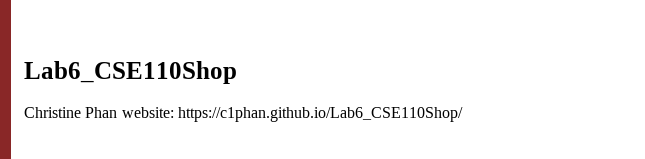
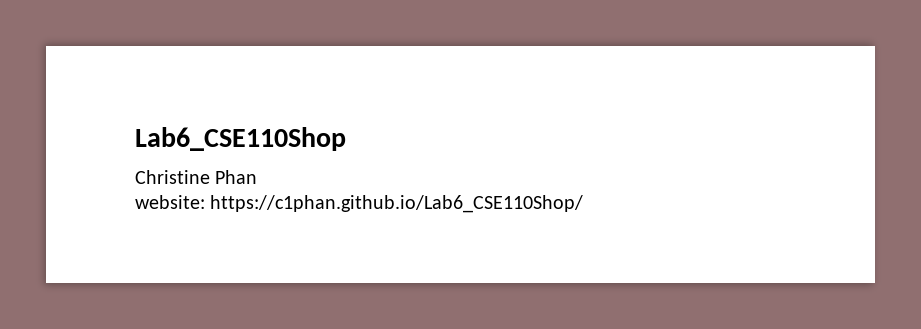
- Christine Phan website: https://c1phan.github.io/Lab6_CSE110Shop/
+ Christine Phan
+ website: https://c1phan.github.io/Lab6_CSE110Shop/

